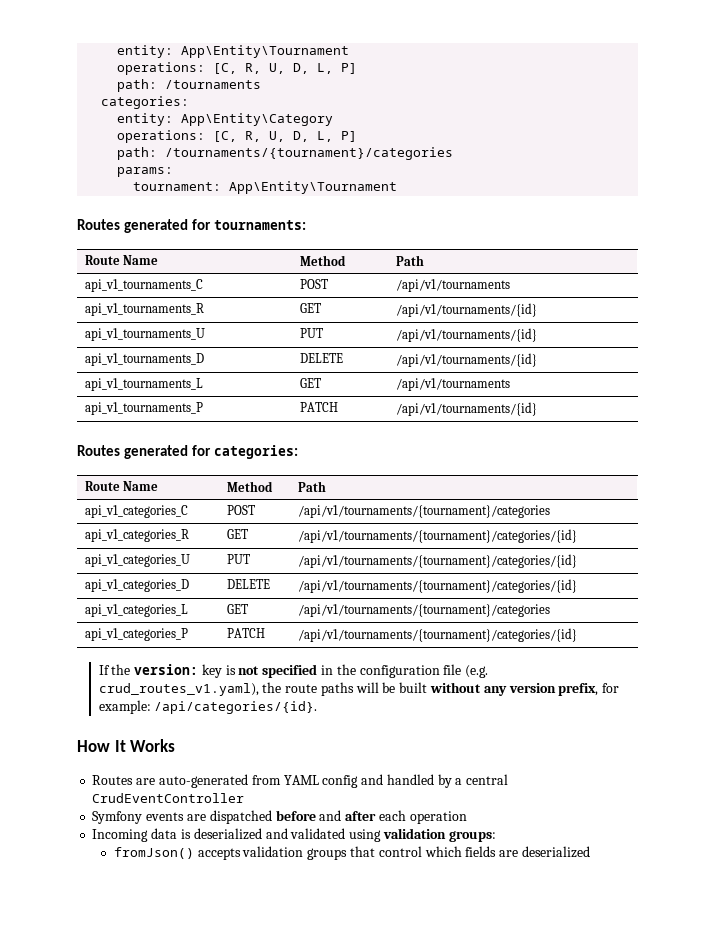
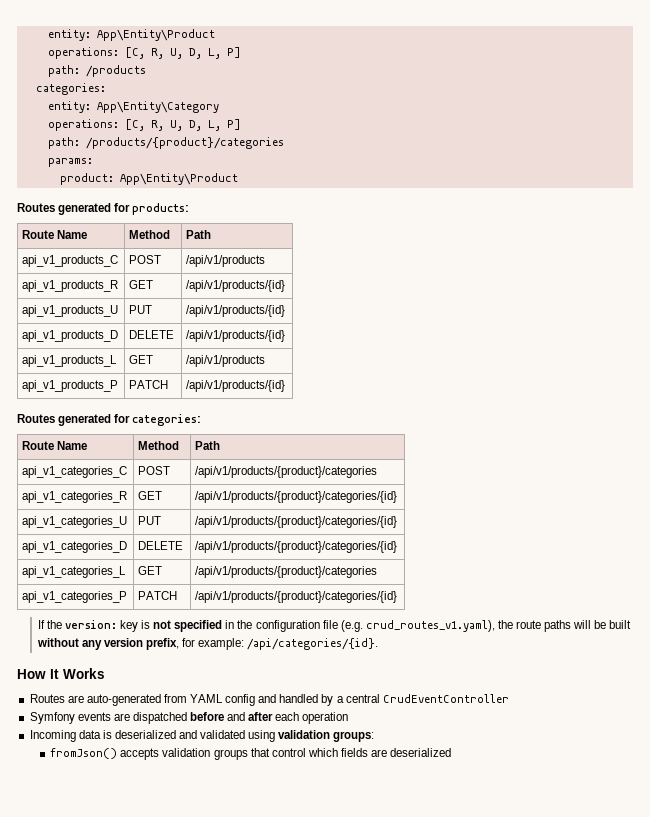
- entity: App\Entity\Tournament
+ entity: App\Entity\Product
  operations: [C, R, U, D, L, P]
- path: /tournaments
+ path: /products
- path: /tournaments/{tournament}/categories
+ path: /products/{product}/categories
- tournament: App\Entity\Tournament
- Routes generated for tournaments:
+ product: App\Entity\Product
+ Routes generated for products:
  Route Name | Method | Path
- api_v1_tournaments_C | POST | /api/v1/tournaments
- api_v1_tournaments_R | GET | /api/v1/tournaments/{id}
- api_v1_tournaments_U | PUT | /api/v1/tournaments/{id}
- api_v1_tournaments_D | DELETE | /api/v1/tournaments/{id}
- api_v1_tournaments_L | GET | /api/v1/tournaments
- api_v1_tournaments_P | PATCH | /api/v1/tournaments/{id}
+ api_v1_products_C | POST | /api/v1/products
+ api_v1_products_R | GET | /api/v1/products/{id}
+ api_v1_products_U | PUT | /api/v1/products/{id}
+ api_v1_products_D | DELETE | /api/v1/products/{id}
+ api_v1_products_L | GET | /api/v1/products
+ api_v1_products_P | PATCH | /api/v1/products/{id}
- api_v1_categories_C | POST | /api/v1/tournaments/{tournament}/categories
+ api_v1_categories_C | POST | /api/v1/products/{product}/categories
- api_v1_categories_R | GET | /api/v1/tournaments/{tournament}/categories/{id}
+ api_v1_categories_R | GET | /api/v1/products/{product}/categories/{id}
- api_v1_categories_U | PUT | /api/v1/tournaments/{tournament}/categories/{id}
+ api_v1_categories_U | PUT | /api/v1/products/{product}/categories/{id}
- api_v1_categories_D | DELETE | /api/v1/tournaments/{tournament}/categories/{id}
+ api_v1_categories_D | DELETE | /api/v1/products/{product}/categories/{id}
- api_v1_categories_L | GET | /api/v1/tournaments/{tournament}/categories
+ api_v1_categories_L | GET | /api/v1/products/{product}/categories
- api_v1_categories_P | PATCH | /api/v1/tournaments/{tournament}/categories/{id}
+ api_v1_categories_P | PATCH | /api/v1/products/{product}/categories/{id}

